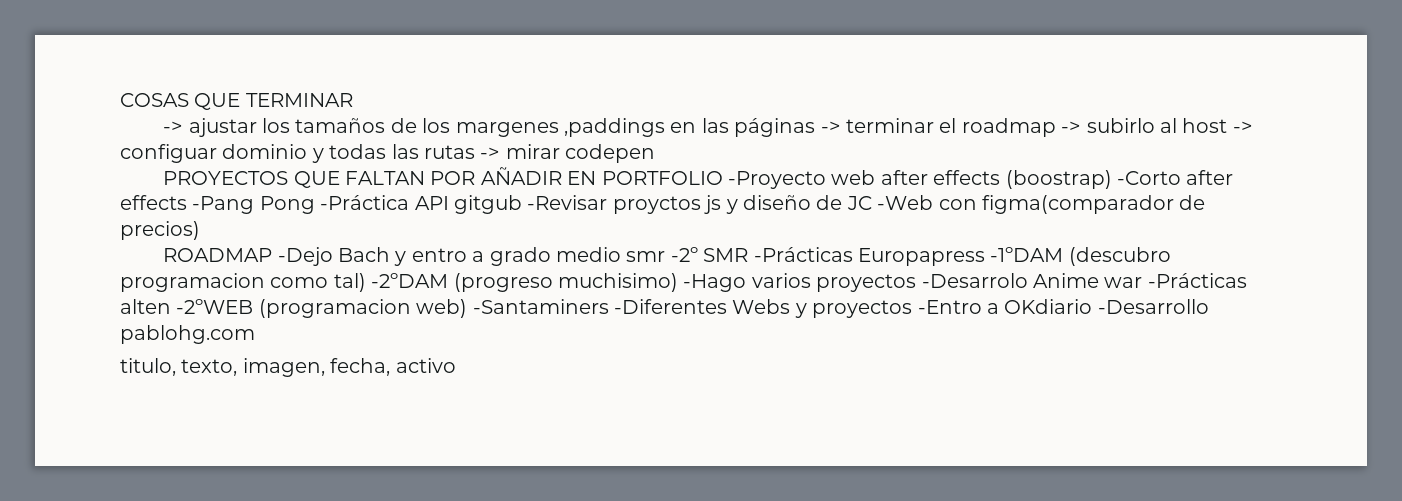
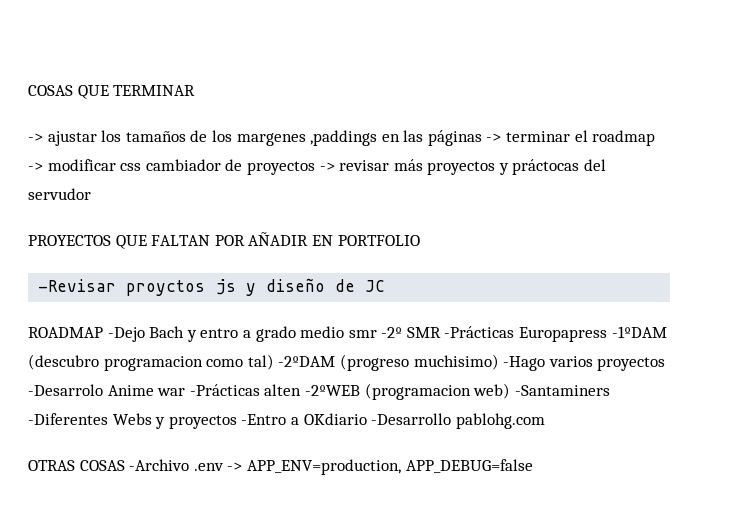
- -> ajustar los tamaños de los margenes ,paddings en las páginas -> terminar el roadmap -> subirlo al host -> configuar dominio y todas las rutas -> mirar codepen
+ -> ajustar los tamaños de los margenes ,paddings en las páginas -> terminar el roadmap -> modificar css cambiador de proyectos -> revisar más proyectos y práctocas del servudor
- PROYECTOS QUE FALTAN POR AÑADIR EN PORTFOLIO -Proyecto web after effects (boostrap) -Corto after effects -Pang Pong -Práctica API gitgub -Revisar proyctos js y diseño de JC -Web con figma(comparador de precios)
+ PROYECTOS QUE FALTAN POR AÑADIR EN PORTFOLIO
+ -Revisar proyctos js y diseño de JC
- titulo, texto, imagen, fecha, activo
+ OTRAS COSAS -Archivo .env -> APP_ENV=production, APP_DEBUG=false

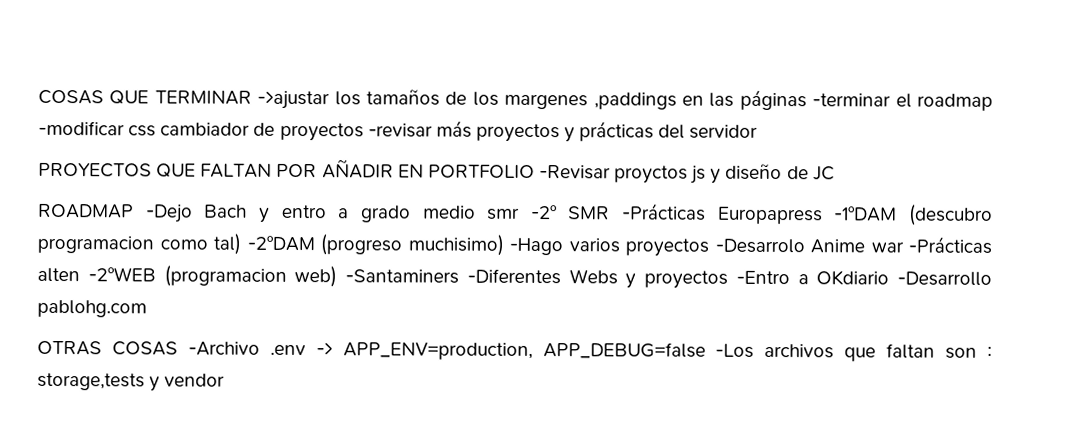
- COSAS QUE TERMINAR
- -> ajustar los tamaños de los margenes ,paddings en las páginas -> terminar el roadmap -> modificar css cambiador de proyectos -> revisar más proyectos y práctocas del servudor
+ COSAS QUE TERMINAR ->ajustar los tamaños de los margenes ,paddings en las páginas -terminar el roadmap -modificar css cambiador de proyectos -revisar más proyectos y prácticas del servidor
- PROYECTOS QUE FALTAN POR AÑADIR EN PORTFOLIO
- -Revisar proyctos js y diseño de JC
+ PROYECTOS QUE FALTAN POR AÑADIR EN PORTFOLIO -Revisar proyctos js y diseño de JC
- OTRAS COSAS -Archivo .env -> APP_ENV=production, APP_DEBUG=false
+ OTRAS COSAS -Archivo .env -> APP_ENV=production, APP_DEBUG=false -Los archivos que faltan son : storage,tests y vendor

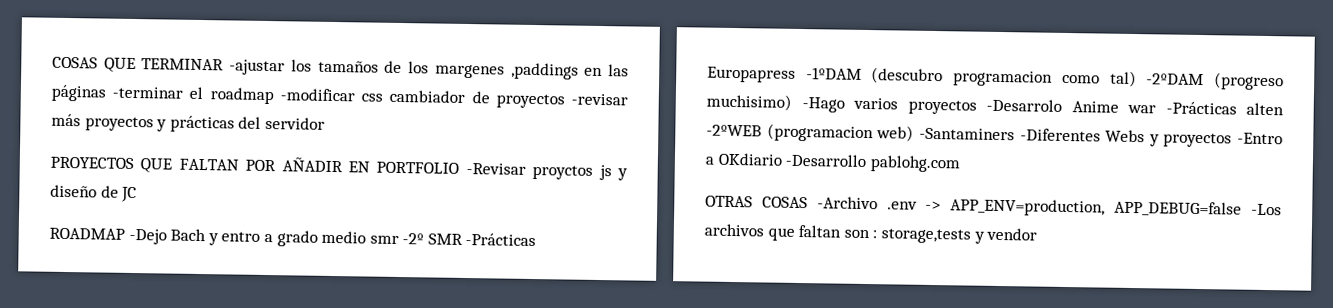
- COSAS QUE TERMINAR ->ajustar los tamaños de los margenes ,paddings en las páginas -terminar el roadmap -modificar css cambiador de proyectos -revisar más proyectos y prácticas del servidor
+ COSAS QUE TERMINAR -ajustar los tamaños de los margenes ,paddings en las páginas -terminar el roadmap -modificar css cambiador de proyectos -revisar más proyectos y prácticas del servidor

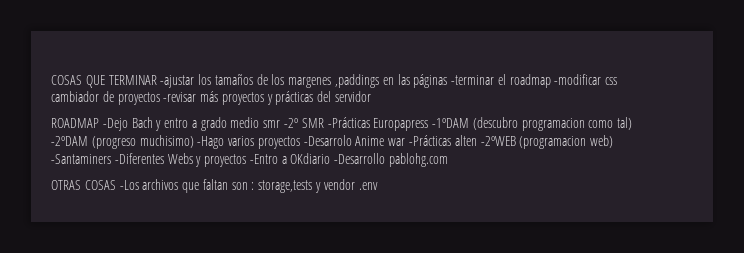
- PROYECTOS QUE FALTAN POR AÑADIR EN PORTFOLIO -Revisar proyctos js y diseño de JC
- OTRAS COSAS -Archivo .env -> APP_ENV=production, APP_DEBUG=false -Los archivos que faltan son : storage,tests y vendor
+ OTRAS COSAS -Los archivos que faltan son : storage,tests y vendor .env

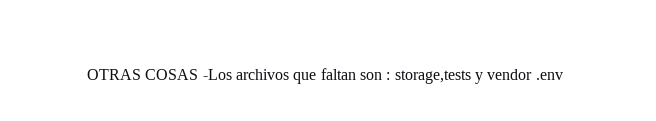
- COSAS QUE TERMINAR -ajustar los tamaños de los margenes ,paddings en las páginas -terminar el roadmap -modificar css cambiador de proyectos -revisar más proyectos y prácticas del servidor
- ROADMAP -Dejo Bach y entro a grado medio smr -2º SMR -Prácticas Europapress -1ºDAM (descubro programacion como tal) -2ºDAM (progreso muchisimo) -Hago varios proyectos -Desarrolo Anime war -Prácticas alten -2ºWEB (programacion web) -Santaminers -Diferentes Webs y proyectos -Entro a OKdiario -Desarrollo pablohg.com

